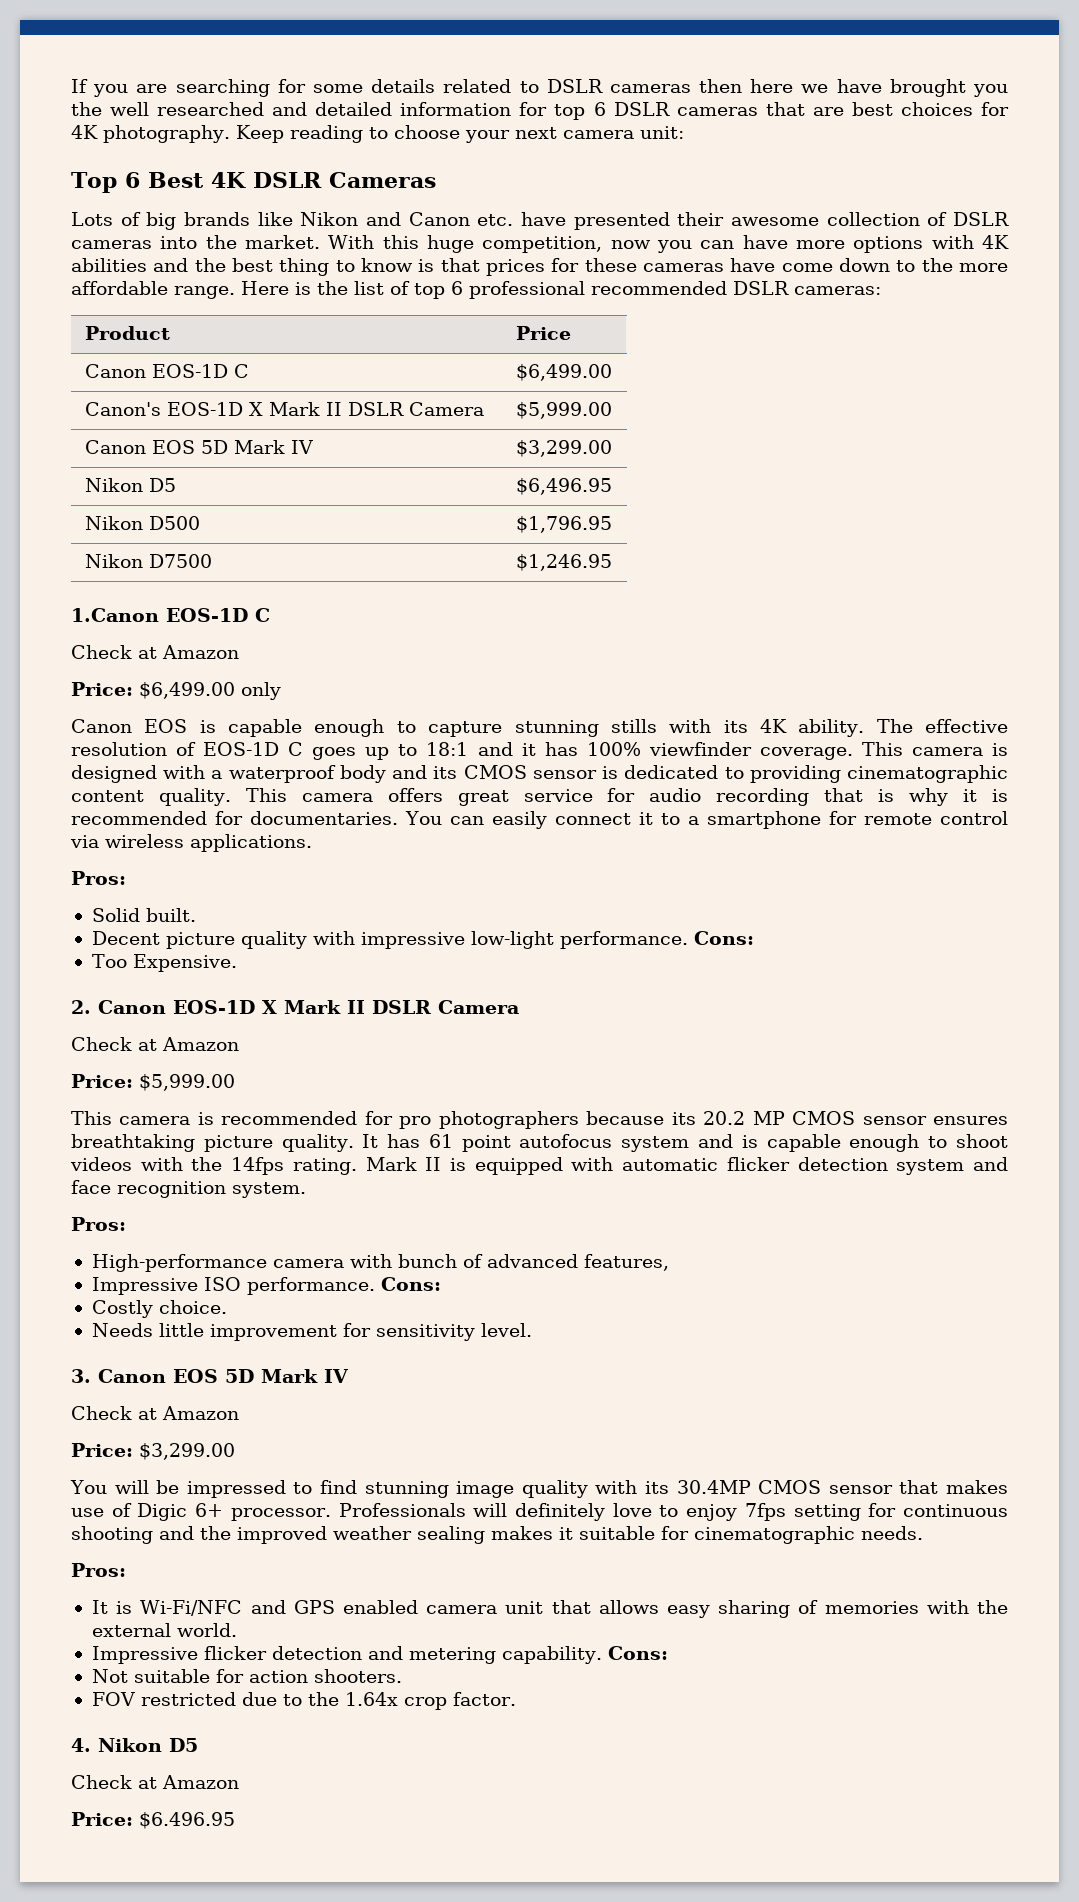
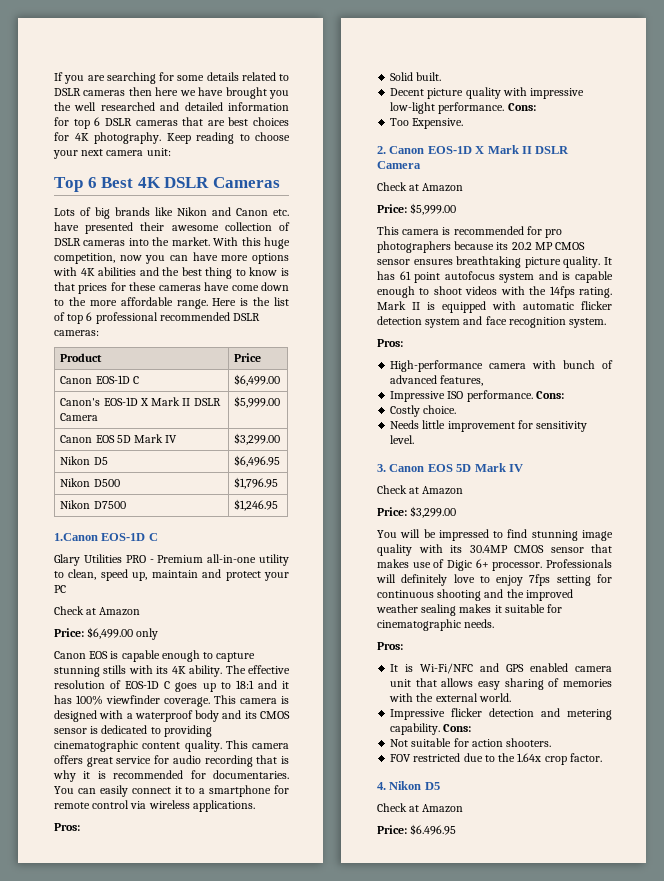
+ Glary Utilities PRO - Premium all-in-one utility to clean, speed up, maintain and protect your PC

